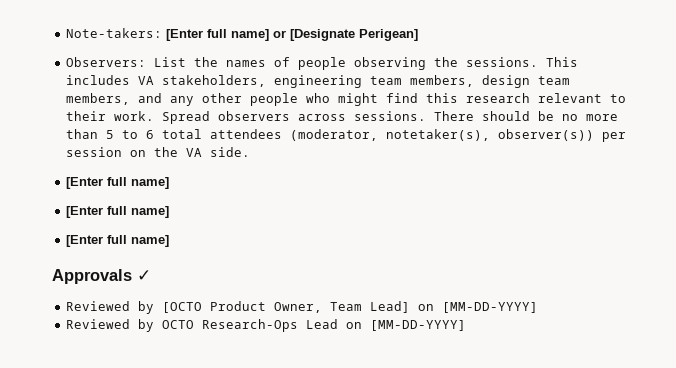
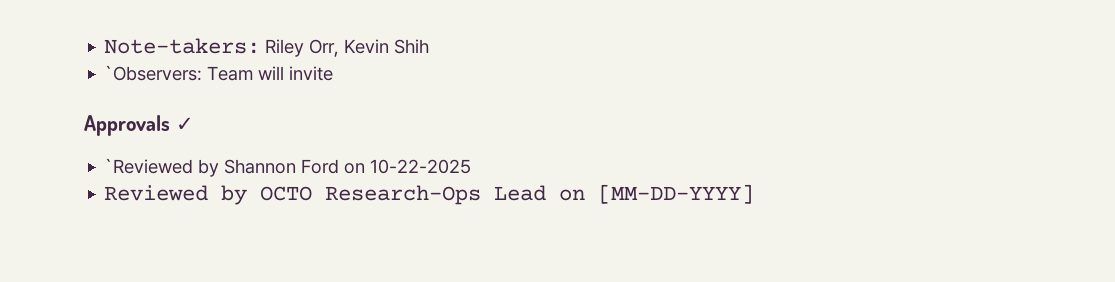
- Note-takers: [Enter full name] or [Designate Perigean]
- Observers: List the names of people observing the sessions. This includes VA stakeholders, engineering team members, design team members, and any other people who might find this research relevant to their work. Spread observers across sessions. There should be no more than 5 to 6 total attendees (moderator, notetaker(s), observer(s)) per session on the VA side.
- [Enter full name]
- [Enter full name]
- [Enter full name]
+ Note-takers: Riley Orr, Kevin Shih
+ `Observers: Team will invite
  Approvals ✓
- Reviewed by [OCTO Product Owner, Team Lead] on [MM-DD-YYYY]
+ `Reviewed by Shannon Ford on 10-22-2025

